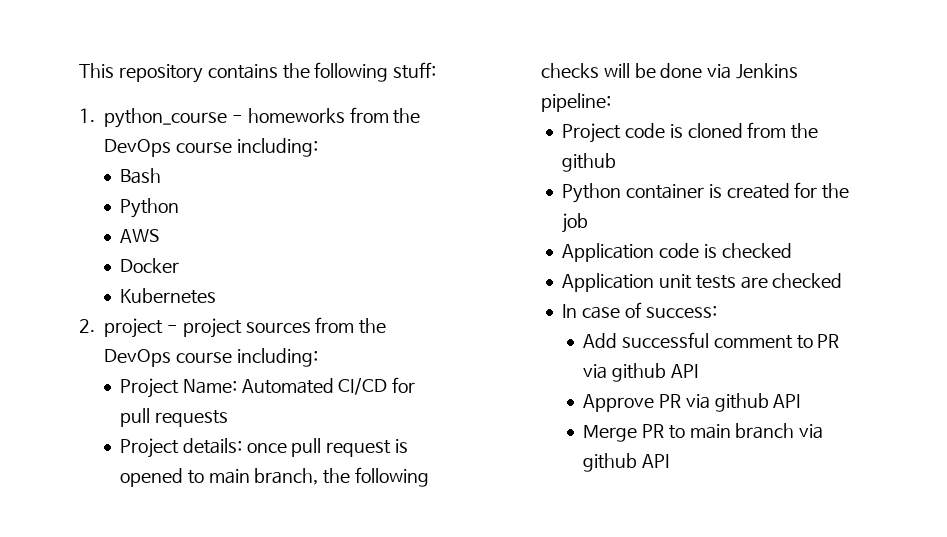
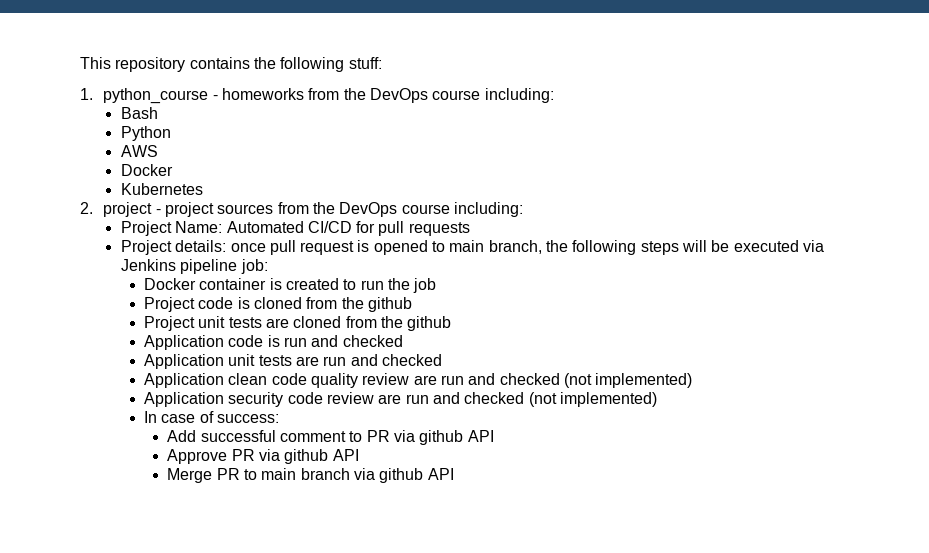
- Project details: once pull request is opened to main branch, the following checks will be done via Jenkins pipeline:
+ Project details: once pull request is opened to main branch, the following steps will be executed via Jenkins pipeline job:
+ Docker container is created to run the job
- Python container is created for the job
+ Project unit tests are cloned from the github
- Application code is checked
+ Application code is run and checked
- Application unit tests are checked
+ Application unit tests are run and checked
+ Application clean code quality review are run and checked (not implemented)
+ Application security code review are run and checked (not implemented)

